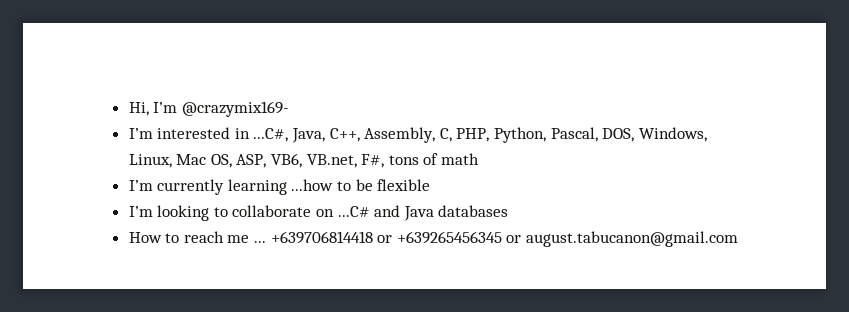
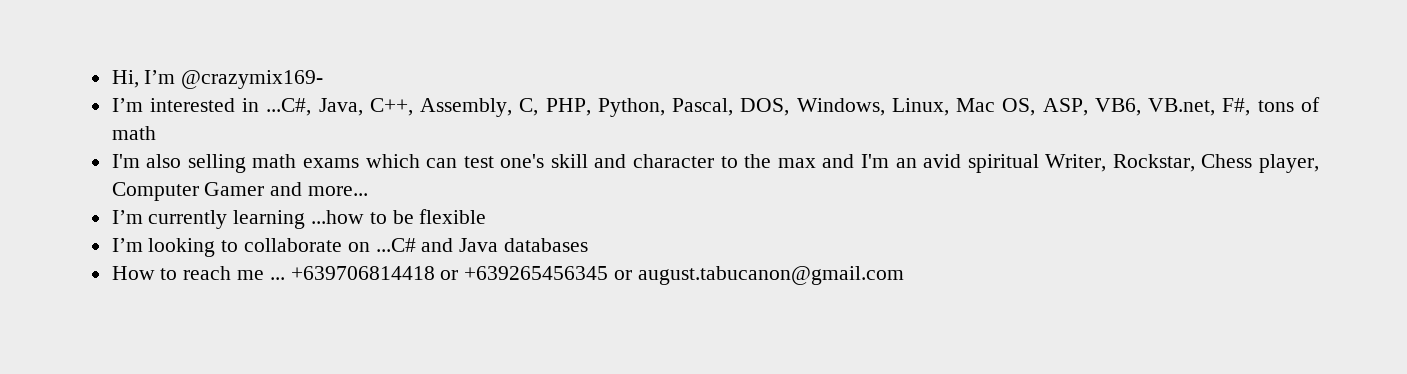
+ I'm also selling math exams which can test one's skill and character to the max and I'm an avid spiritual Writer, Rockstar, Chess player, Computer Gamer and more...

